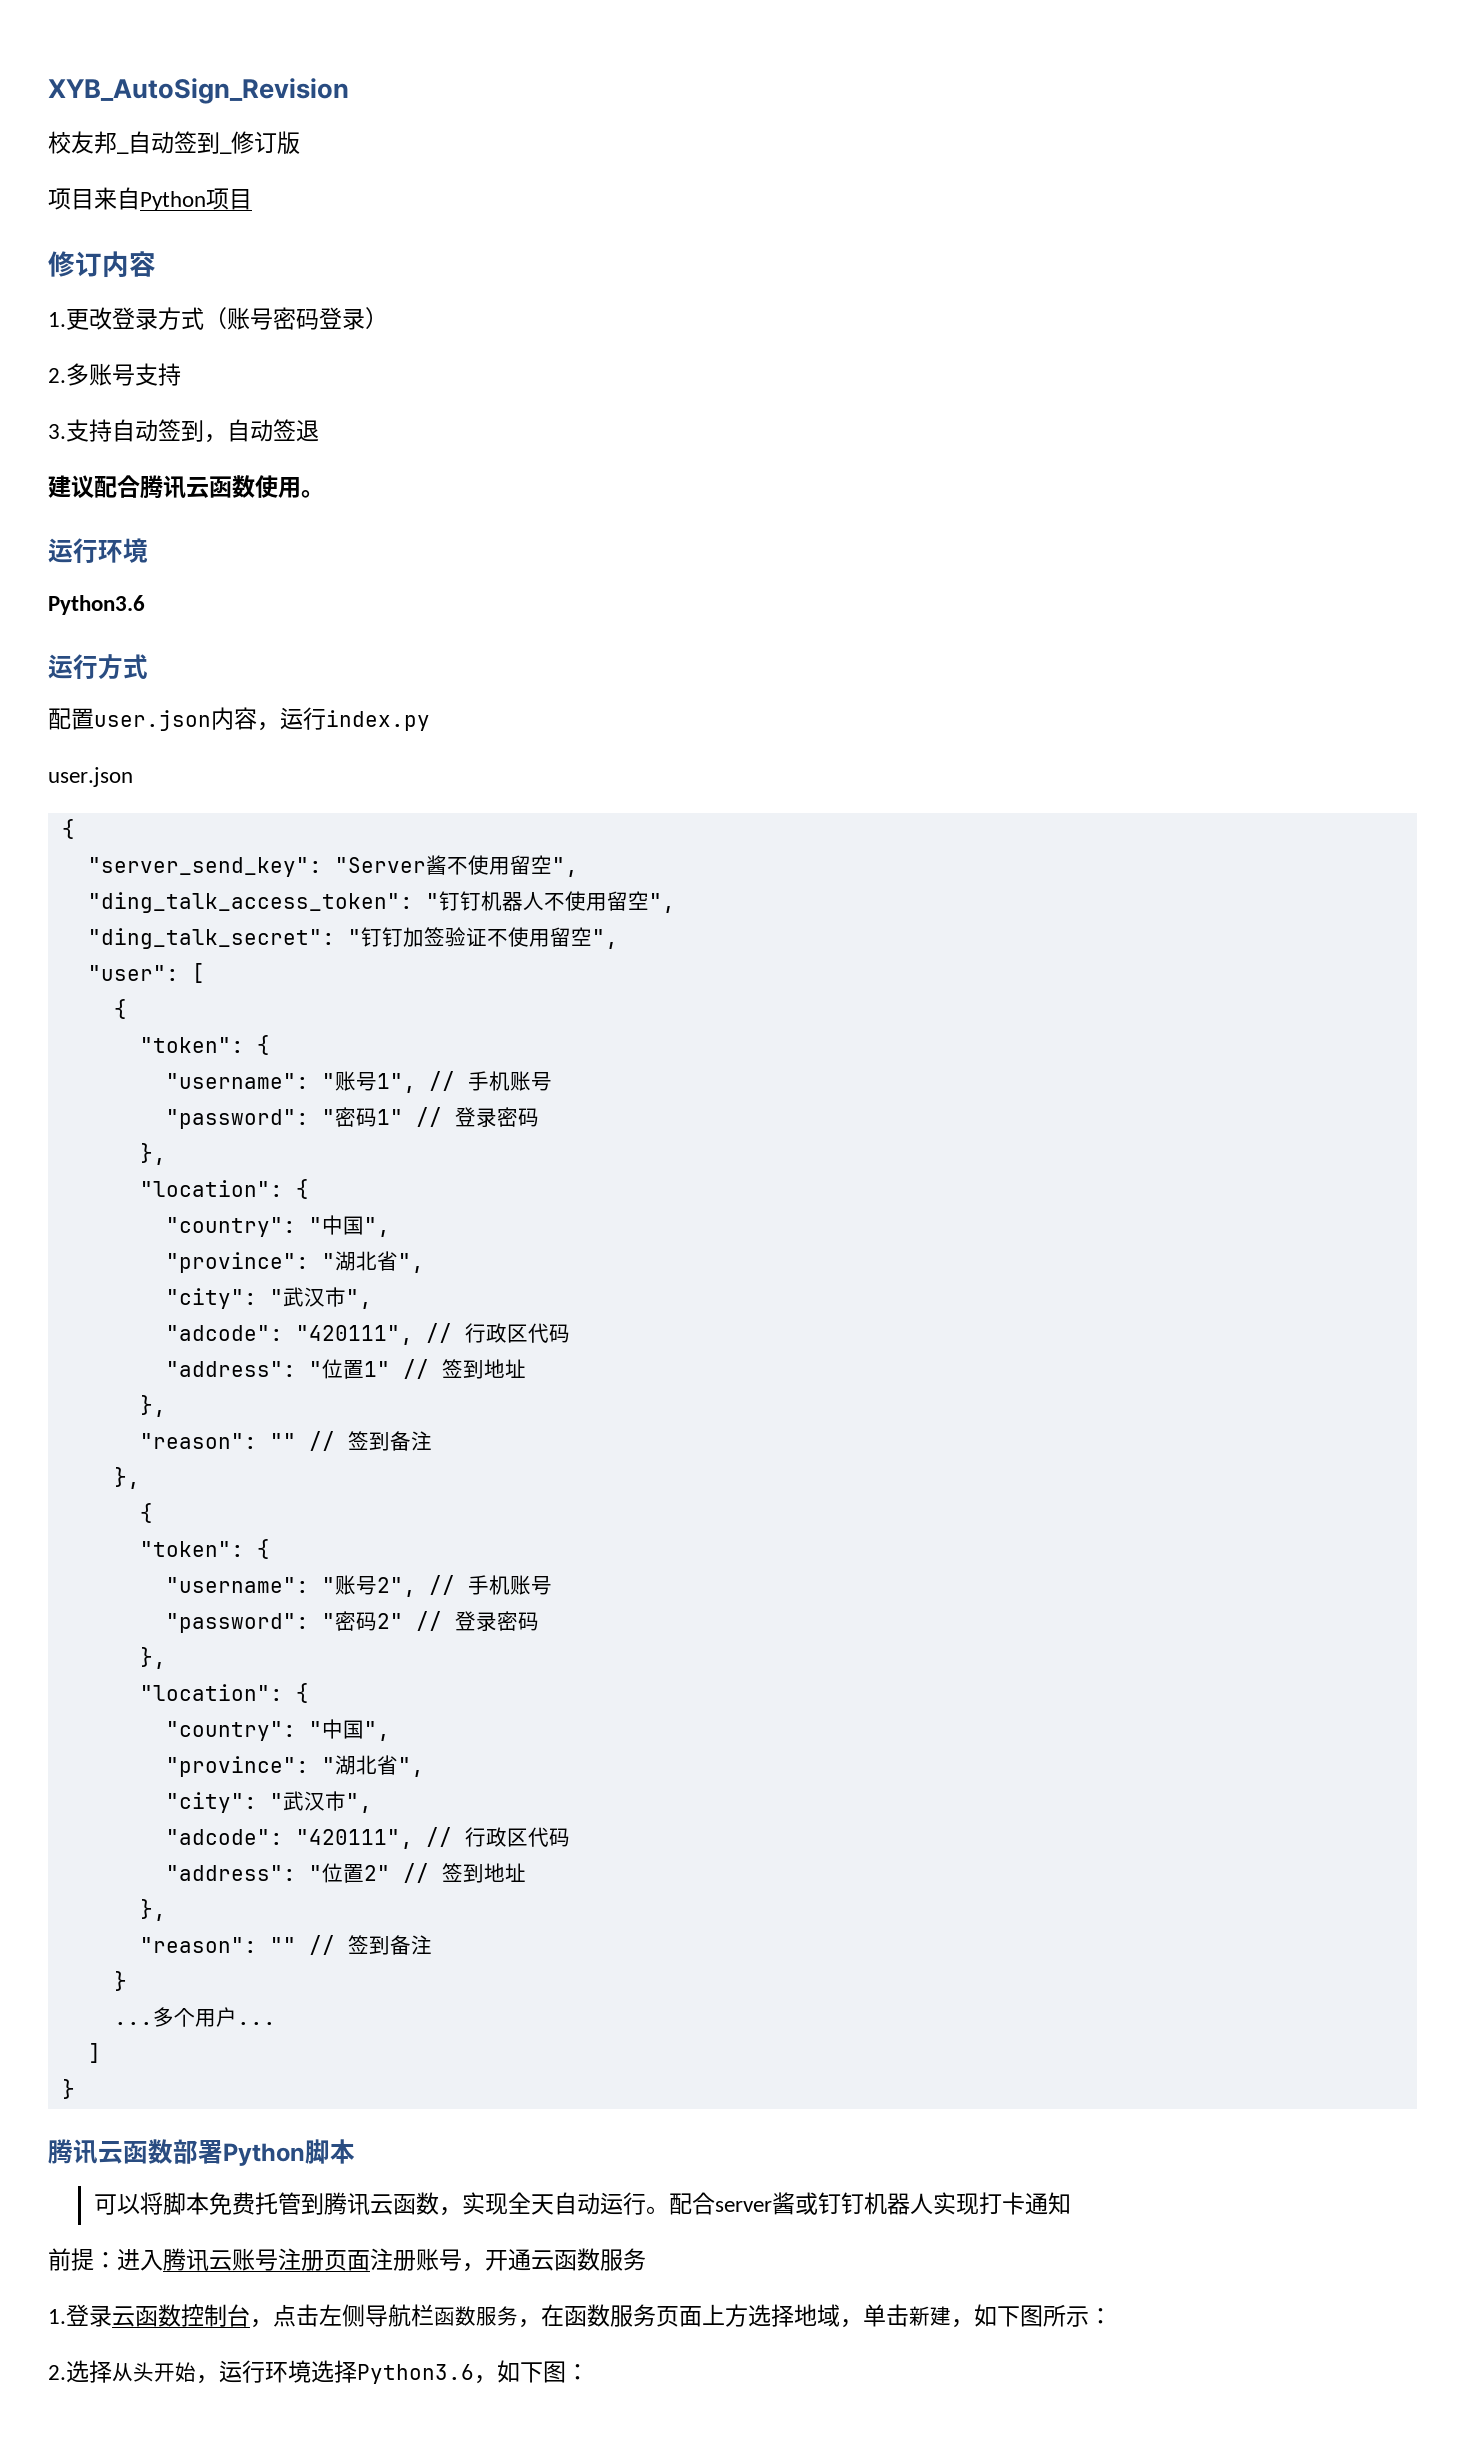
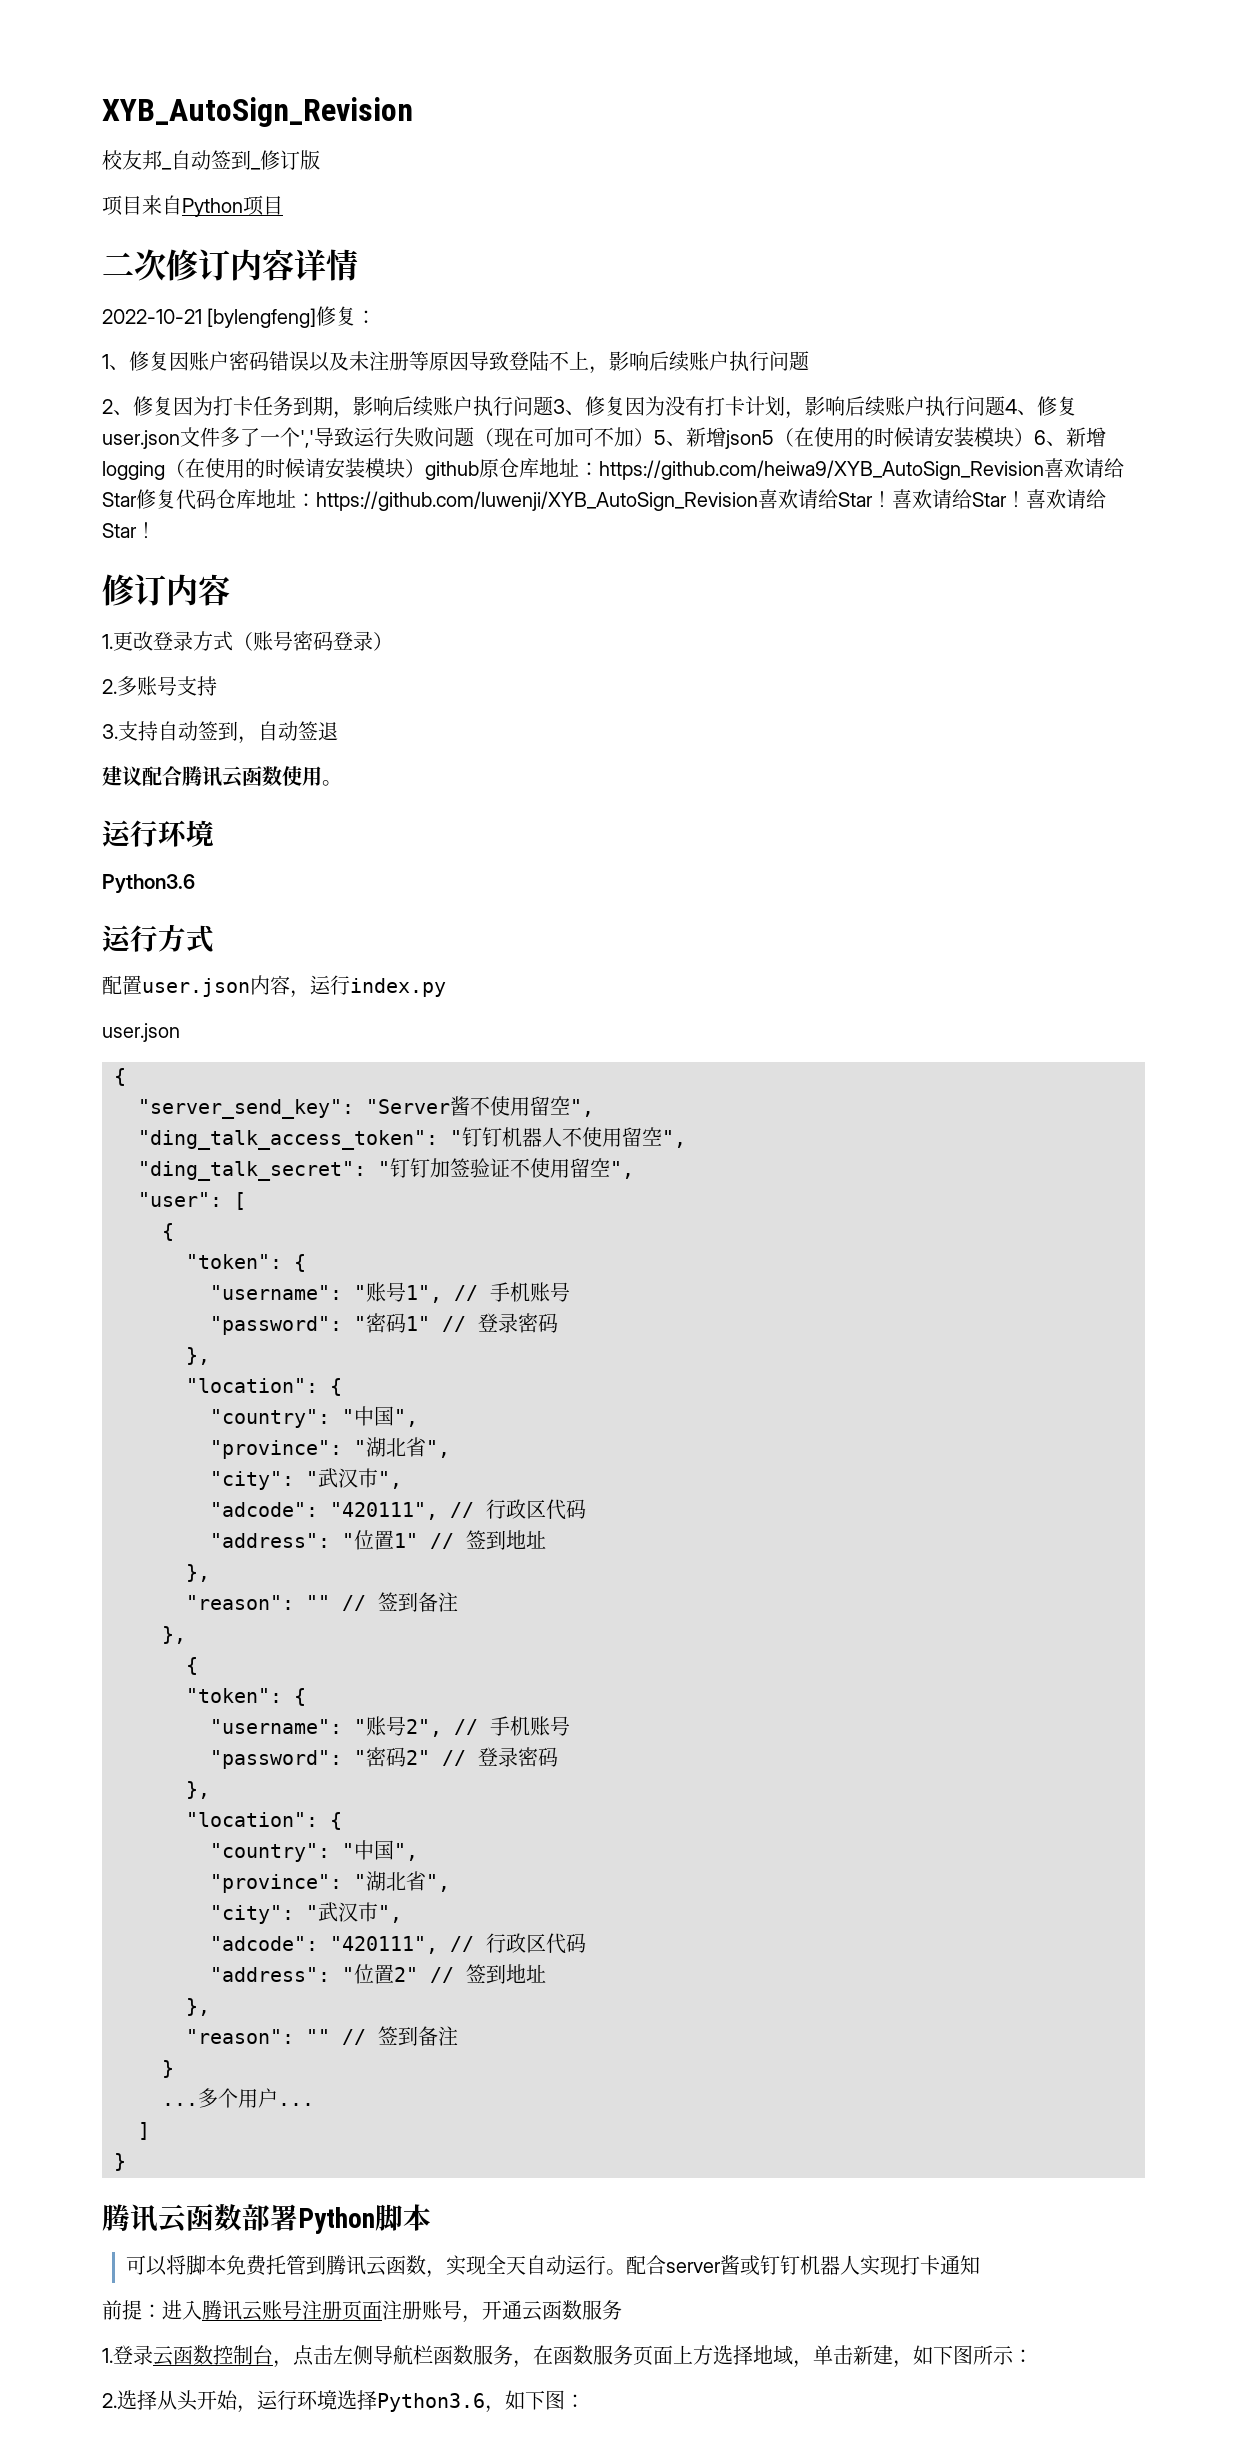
+ 二次修订内容详情
+ 2022-10-21 [bylengfeng]修复：
+ 1、修复因账户密码错误以及未注册等原因导致登陆不上，影响后续账户执行问题
+ 2、修复因为打卡任务到期，影响后续账户执行问题3、修复因为没有打卡计划，影响后续账户执行问题4、修复user.json文件多了一个','导致运行失败问题（现在可加可不加）5、新增json5（在使用的时候请安装模块）6、新增logging（在使用的时候请安装模块）github原仓库地址：https://github.com/heiwa9/XYB_AutoSign_Revision喜欢请给Star修复代码仓库地址：https://github.com/luwenji/XYB_AutoSign_Revision喜欢请给Star！喜欢请给Star！喜欢请给Star！

